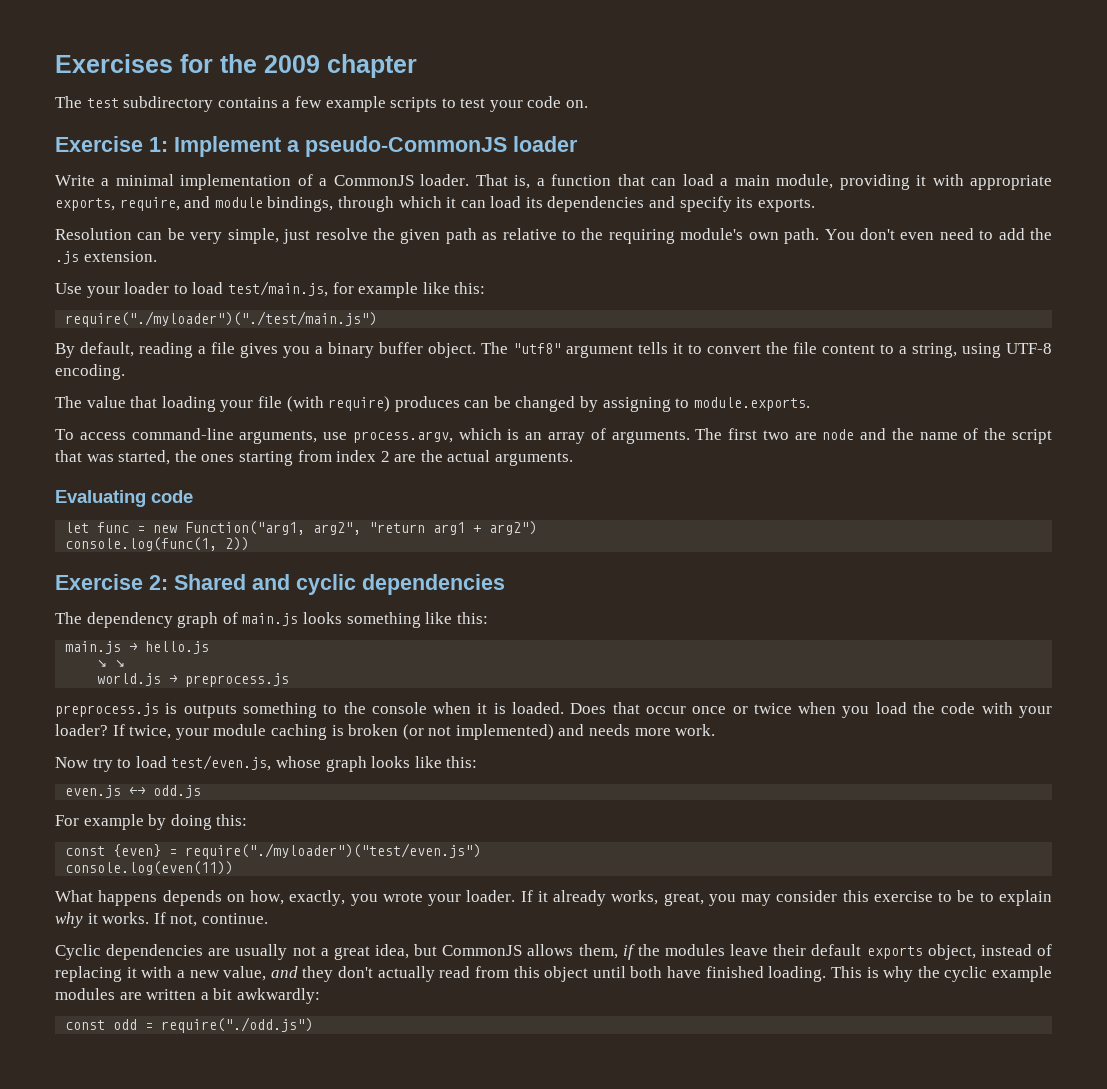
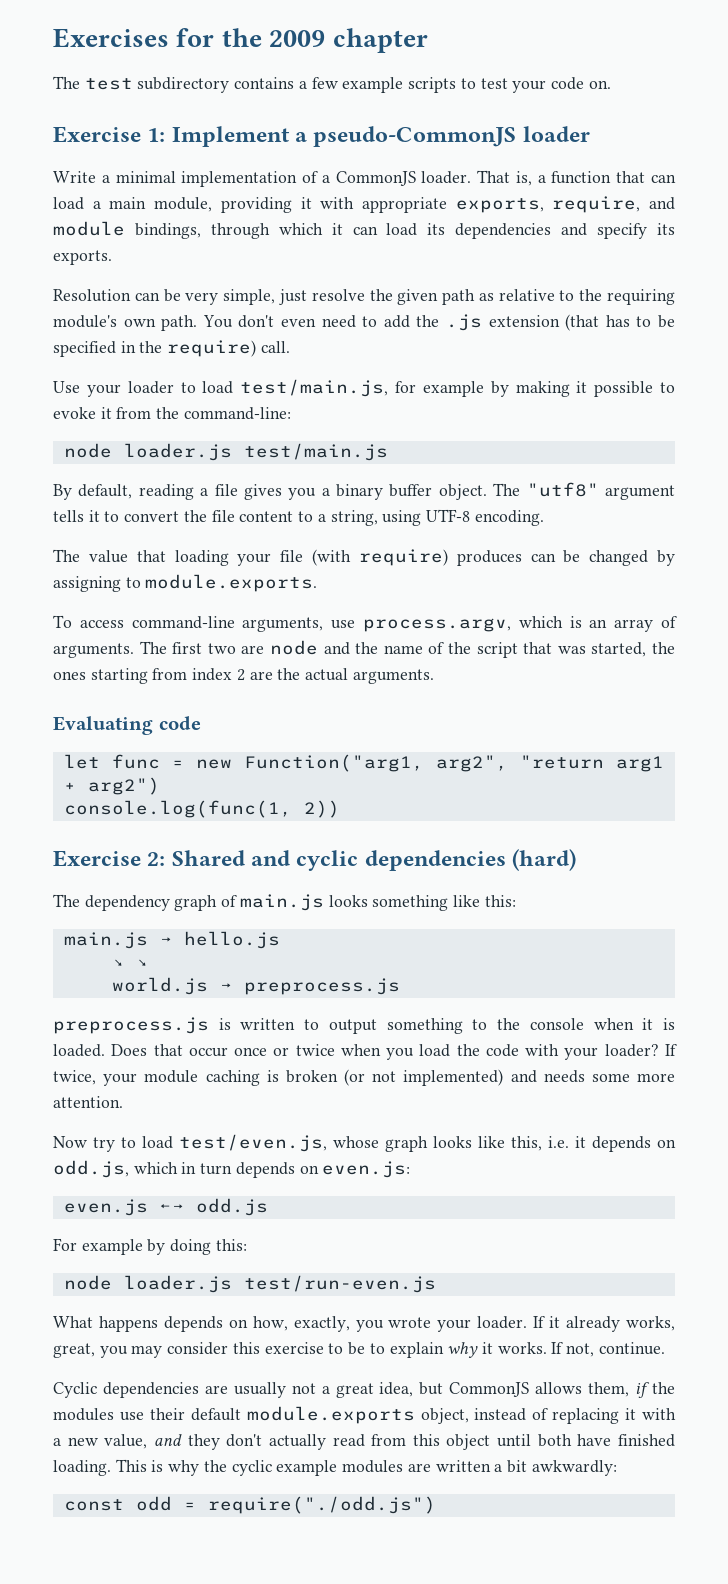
- You don't even need to add the .js extension.
+ You don't even need to add the .js extension (that has to be specified in the require) call.
- Use your loader to load test/main.js, for example like this:
- require("./myloader")("./test/main.js")
+ Use your loader to load test/main.js, for example by making it possible to evoke it from the command-line:
+ node loader.js test/main.js
- Exercise 2: Shared and cyclic dependencies
+ Exercise 2: Shared and cyclic dependencies (hard)
- preprocess.js is outputs something to the console when it is loaded.
+ preprocess.js is written to output something to the console when it is loaded.
- If twice, your module caching is broken (or not implemented) and needs more work.
+ If twice, your module caching is broken (or not implemented) and needs some more attention.
- Now try to load test/even.js, whose graph looks like this:
+ Now try to load test/even.js, whose graph looks like this, i.e. it depends on odd.js, which in turn depends on even.js:
- const {even} = require("./myloader")("test/even.js")
- console.log(even(11))
+ node loader.js test/run-even.js
- Cyclic dependencies are usually not a great idea, but CommonJS allows them, if the modules leave their default exports object, instead of replacing it with a new value, and they don't actually read from this object until both have finished loading.
+ Cyclic dependencies are usually not a great idea, but CommonJS allows them, if the modules use their default module.exports object, instead of replacing it with a new value, and they don't actually read from this object until both have finished loading.

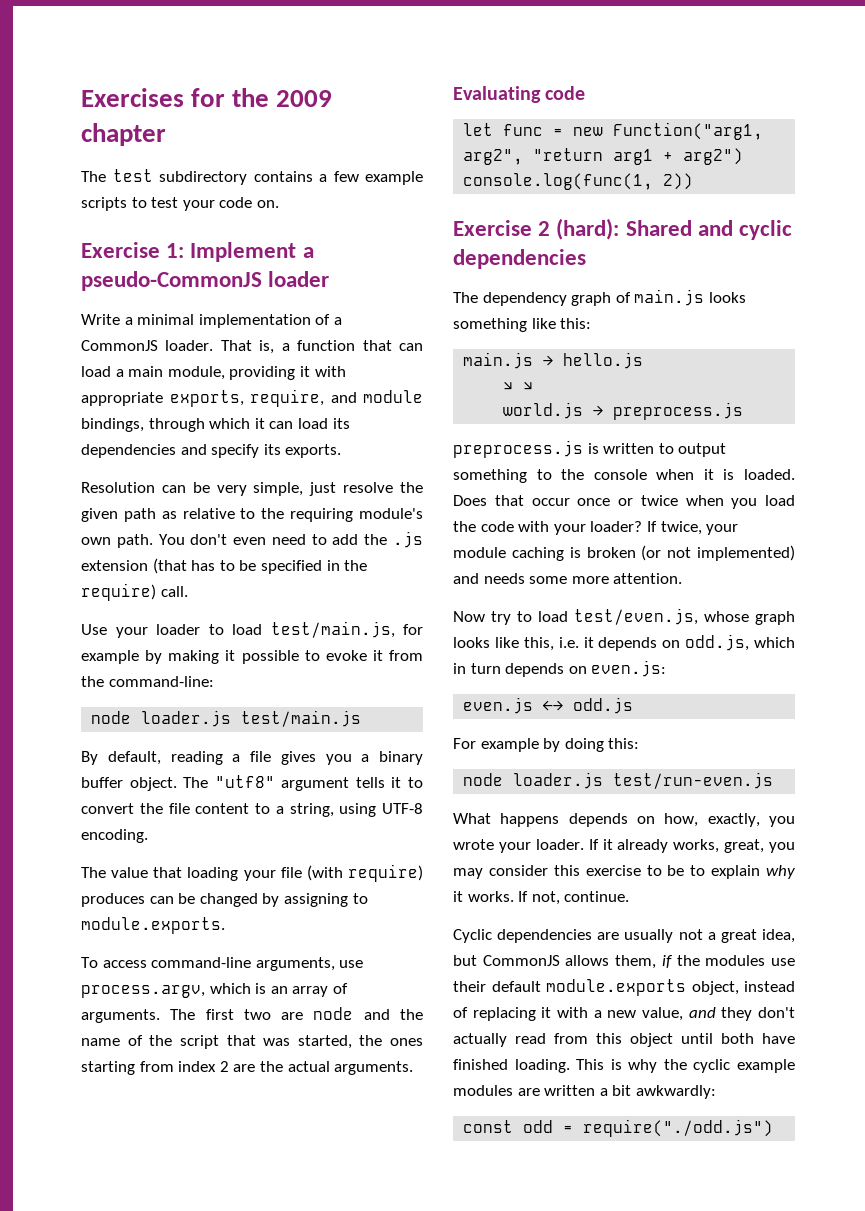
- Exercise 2: Shared and cyclic dependencies (hard)
+ Exercise 2 (hard): Shared and cyclic dependencies

